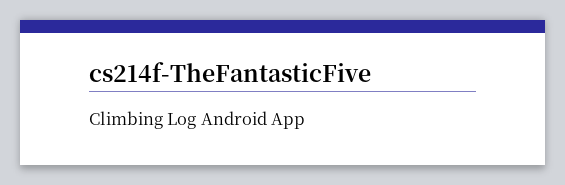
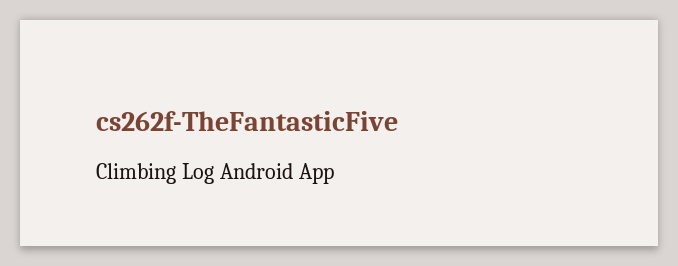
- cs214f-TheFantasticFive
+ cs262f-TheFantasticFive

